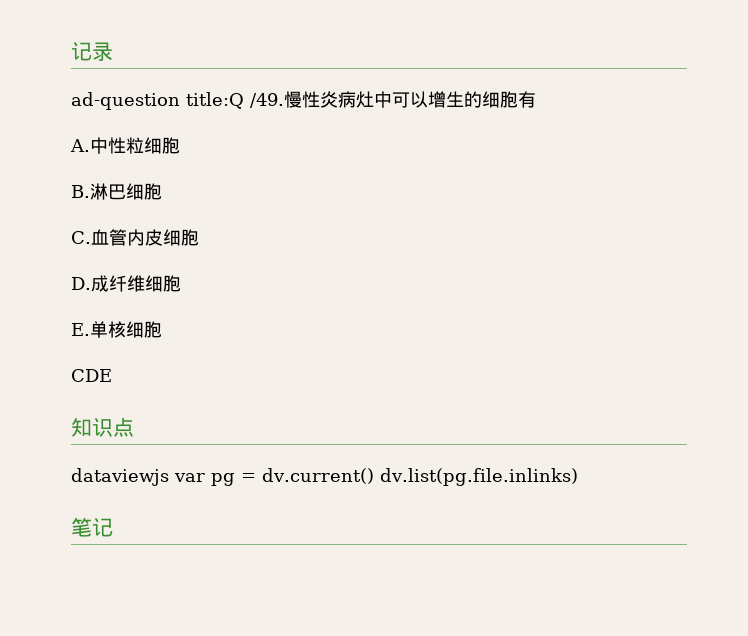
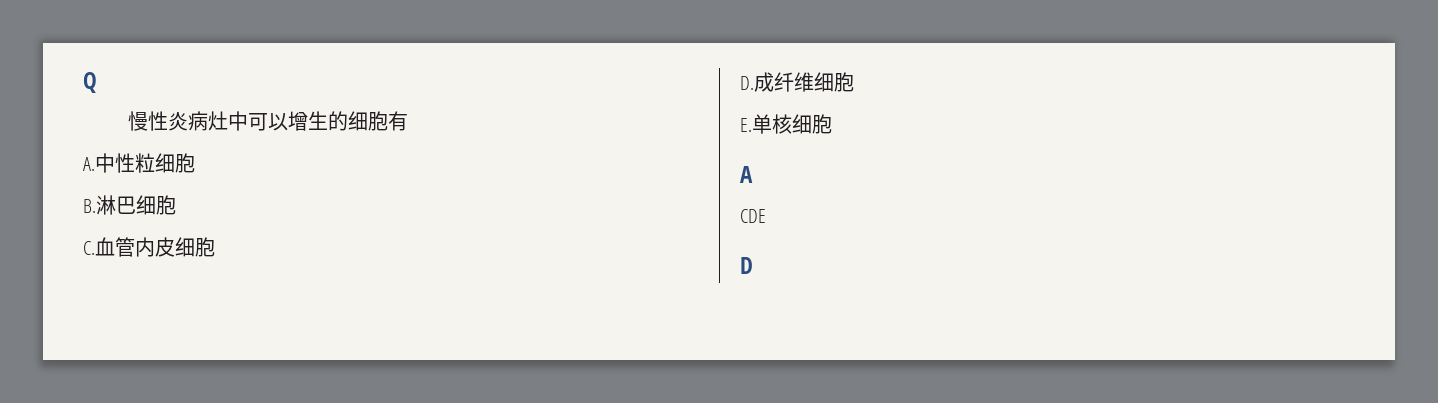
- 记录
- ad-question title:Q /49.慢性炎病灶中可以增生的细胞有
+ Q
+ 慢性炎病灶中可以增生的细胞有
+ A
- 知识点
- dataviewjs var pg = dv.current() dv.list(pg.file.inlinks)
- 笔记
+ D

